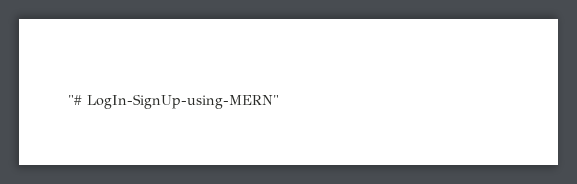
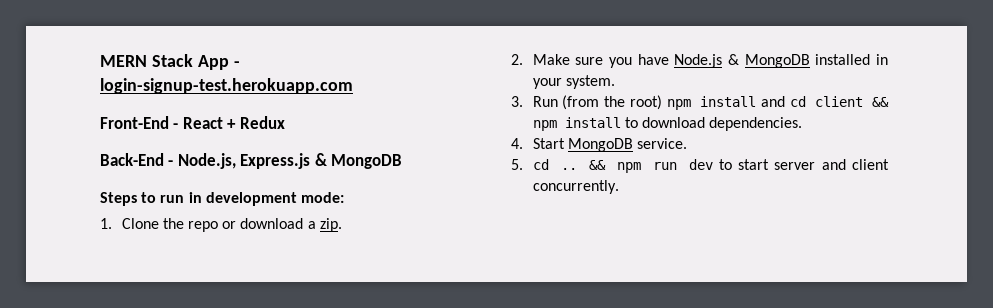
- "# LogIn-SignUp-using-MERN"
+ MERN Stack App - login-signup-test.herokuapp.com
+ Front-End - React + Redux
+ Back-End - Node.js, Express.js & MongoDB
+ Steps to run in development mode:
+ 1. Clone the repo or download a zip.
+ 2. Make sure you have Node.js & MongoDB installed in your system.
+ 3. Run (from the root) npm install and cd client && npm install to download dependencies.
+ 4. Start MongoDB service.
+ 5. cd .. && npm run dev to start server and client concurrently.

